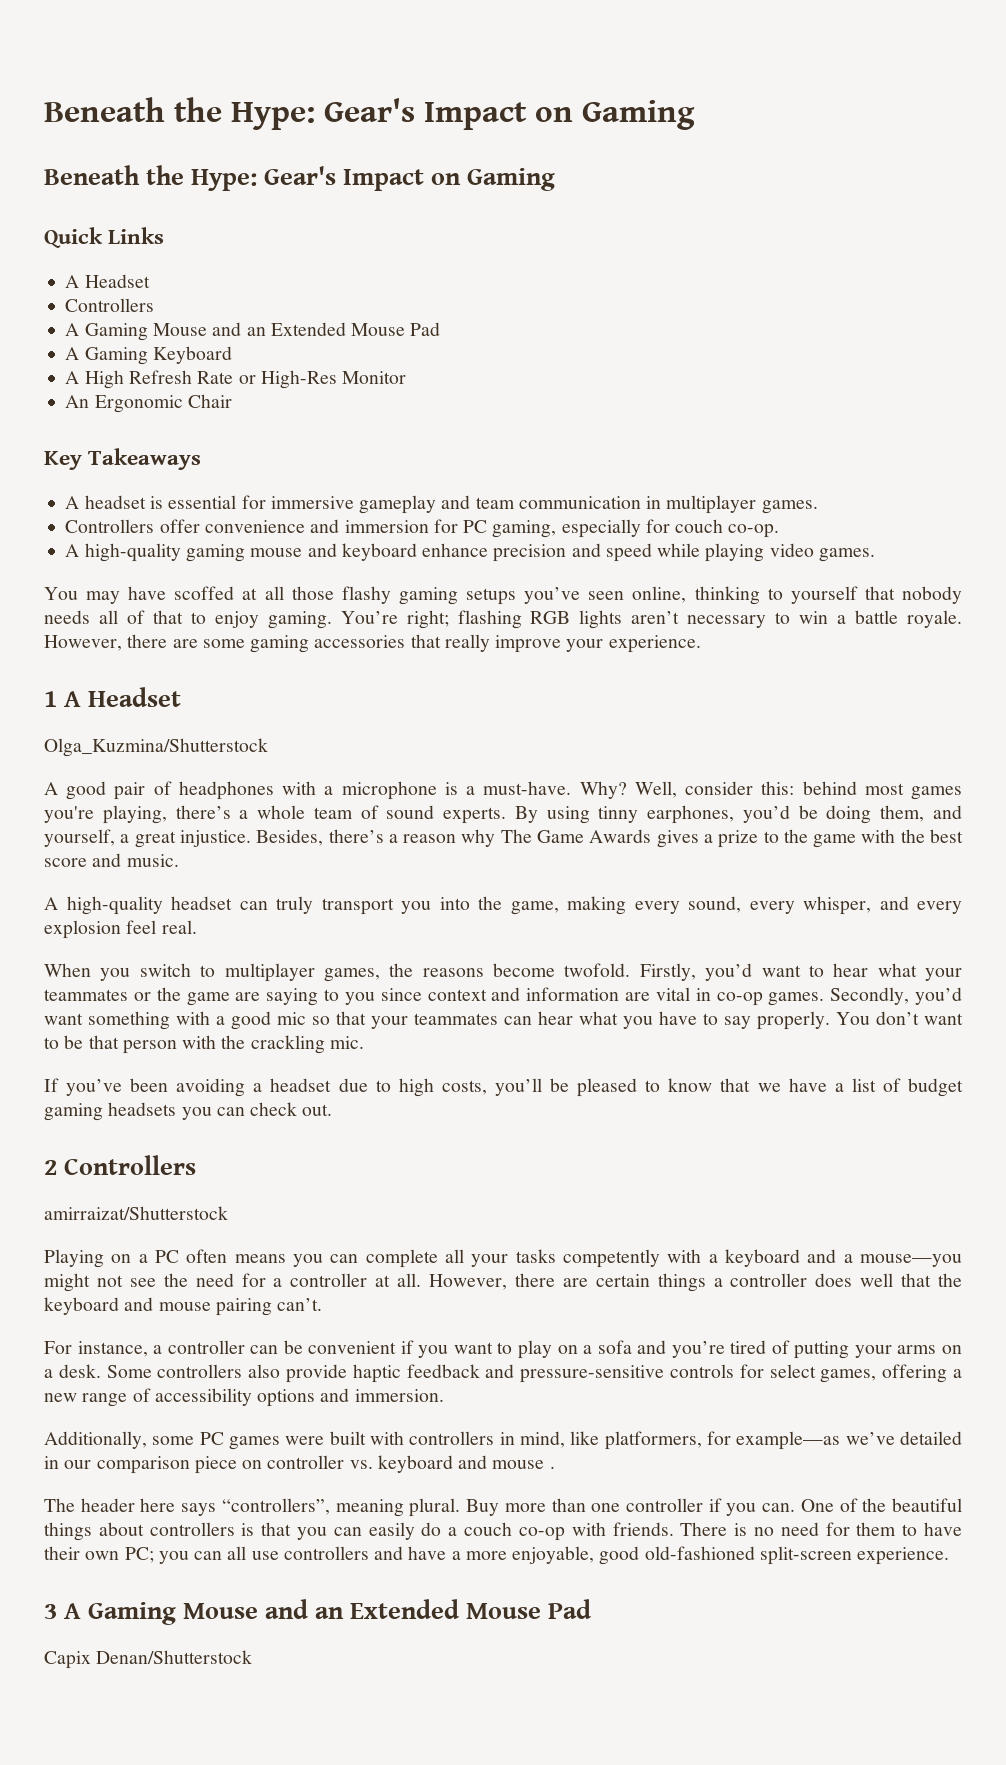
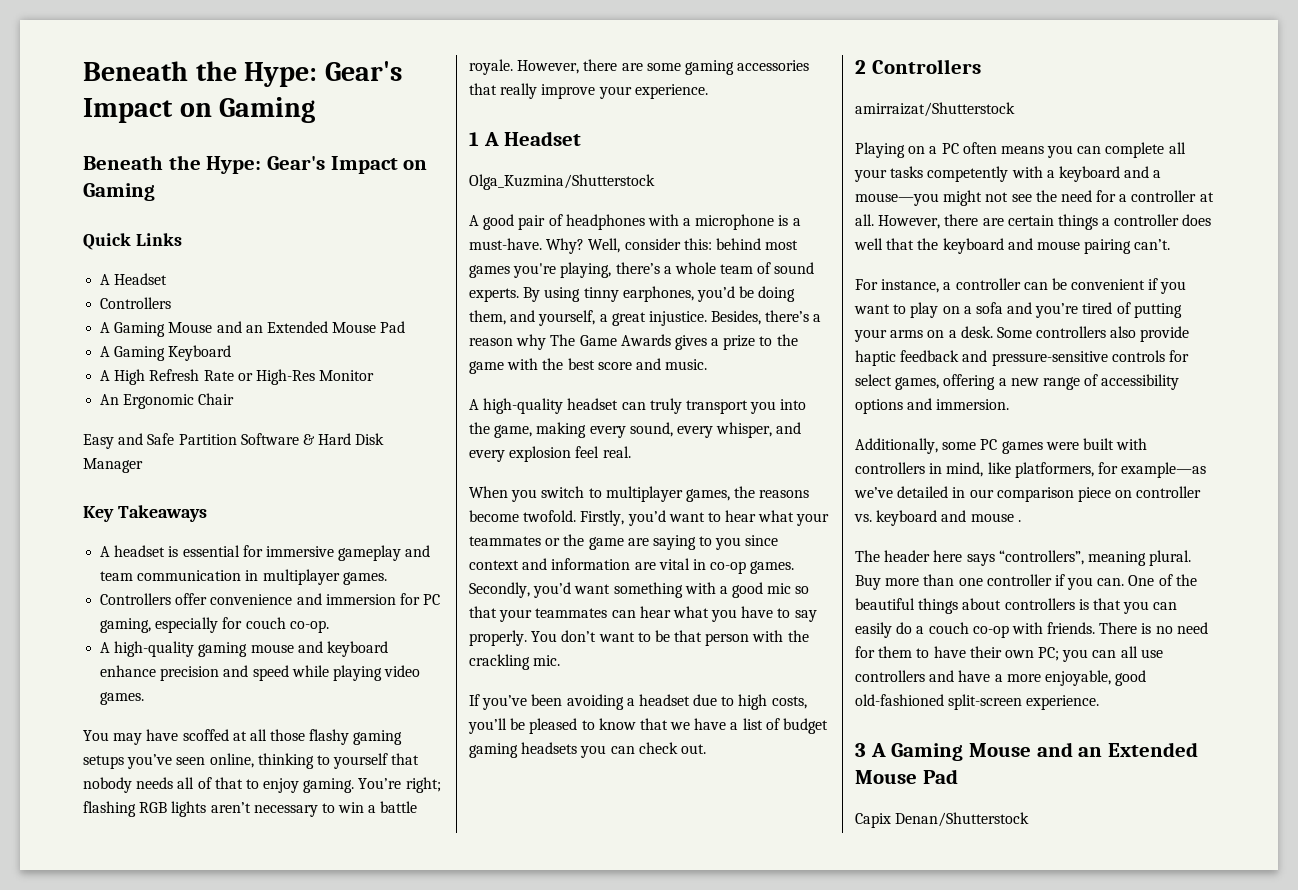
+ Easy and Safe Partition Software & Hard Disk Manager

